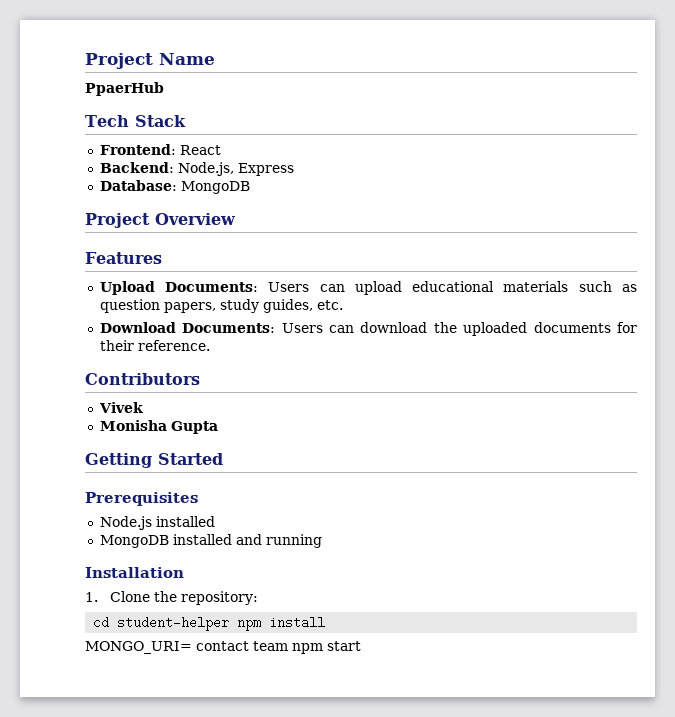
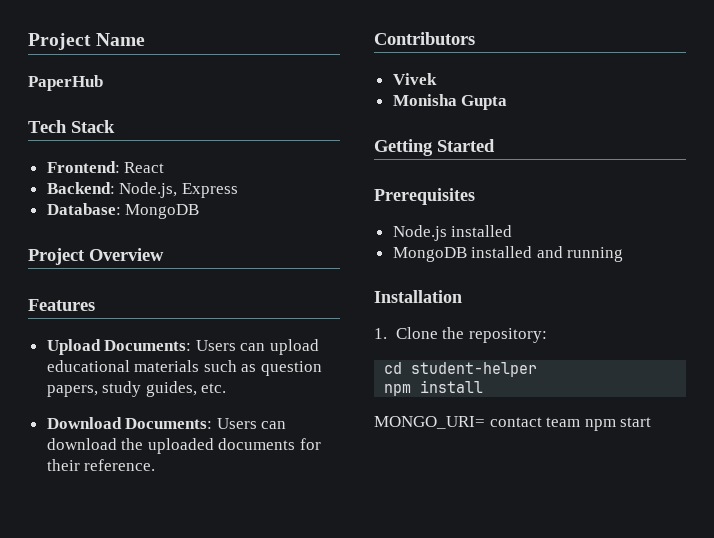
- PpaerHub
+ PaperHub
- cd student-helper npm install
+ cd student-helper
+ npm install

